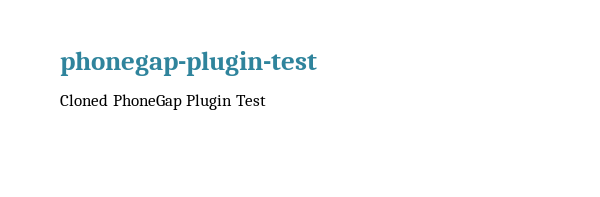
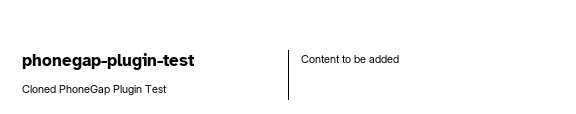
+ Content to be added

